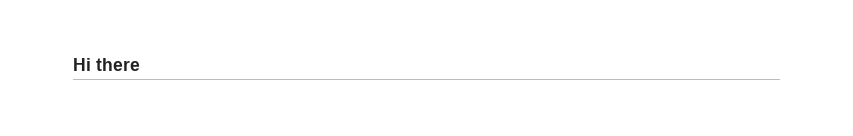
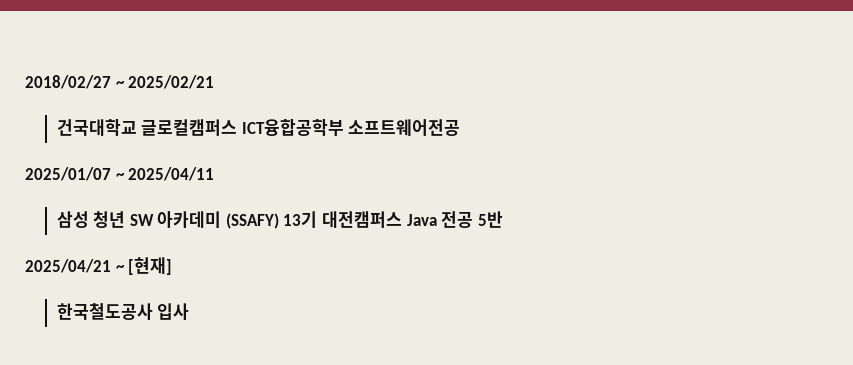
- Hi there
+ 2018/02/27 ~ 2025/02/21
+ 건국대학교 글로컬캠퍼스 ICT융합공학부 소프트웨어전공
+ 2025/01/07 ~ 2025/04/11
+ 삼성 청년 SW 아카데미 (SSAFY) 13기 대전캠퍼스 Java 전공 5반
+ 2025/04/21 ~ [현재]
+ 한국철도공사 입사

